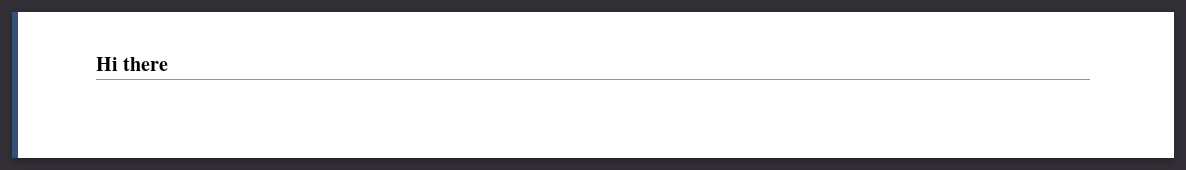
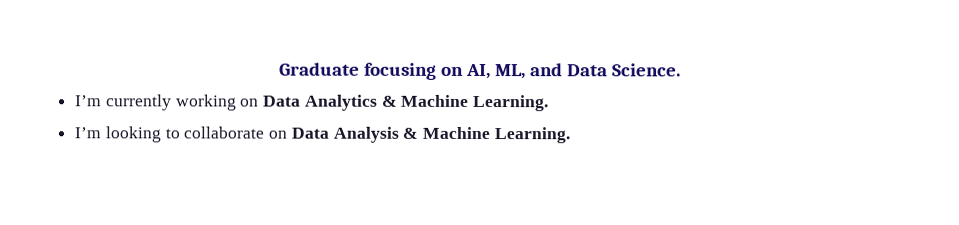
- Hi there
+ Graduate focusing on AI, ML, and Data Science.
+ I’m currently working on Data Analytics & Machine Learning.
+ I’m looking to collaborate on Data Analysis & Machine Learning.

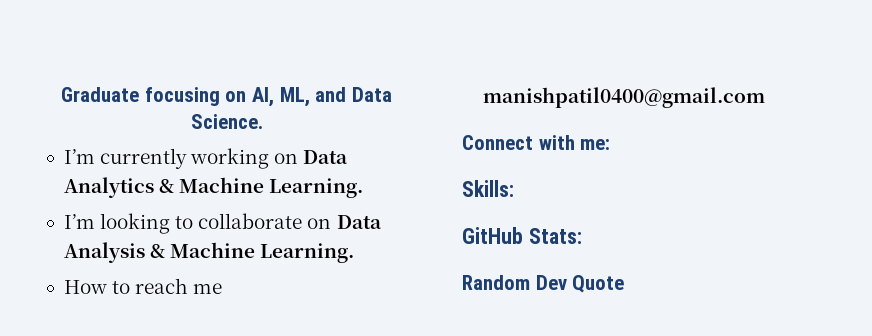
+ How to reach me manishpatil0400@gmail.com
+ Connect with me:
+ Skills:
+ GitHub Stats:
+ Random Dev Quote

